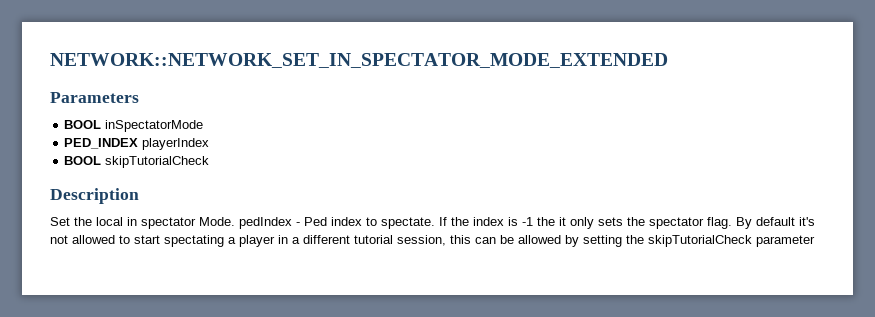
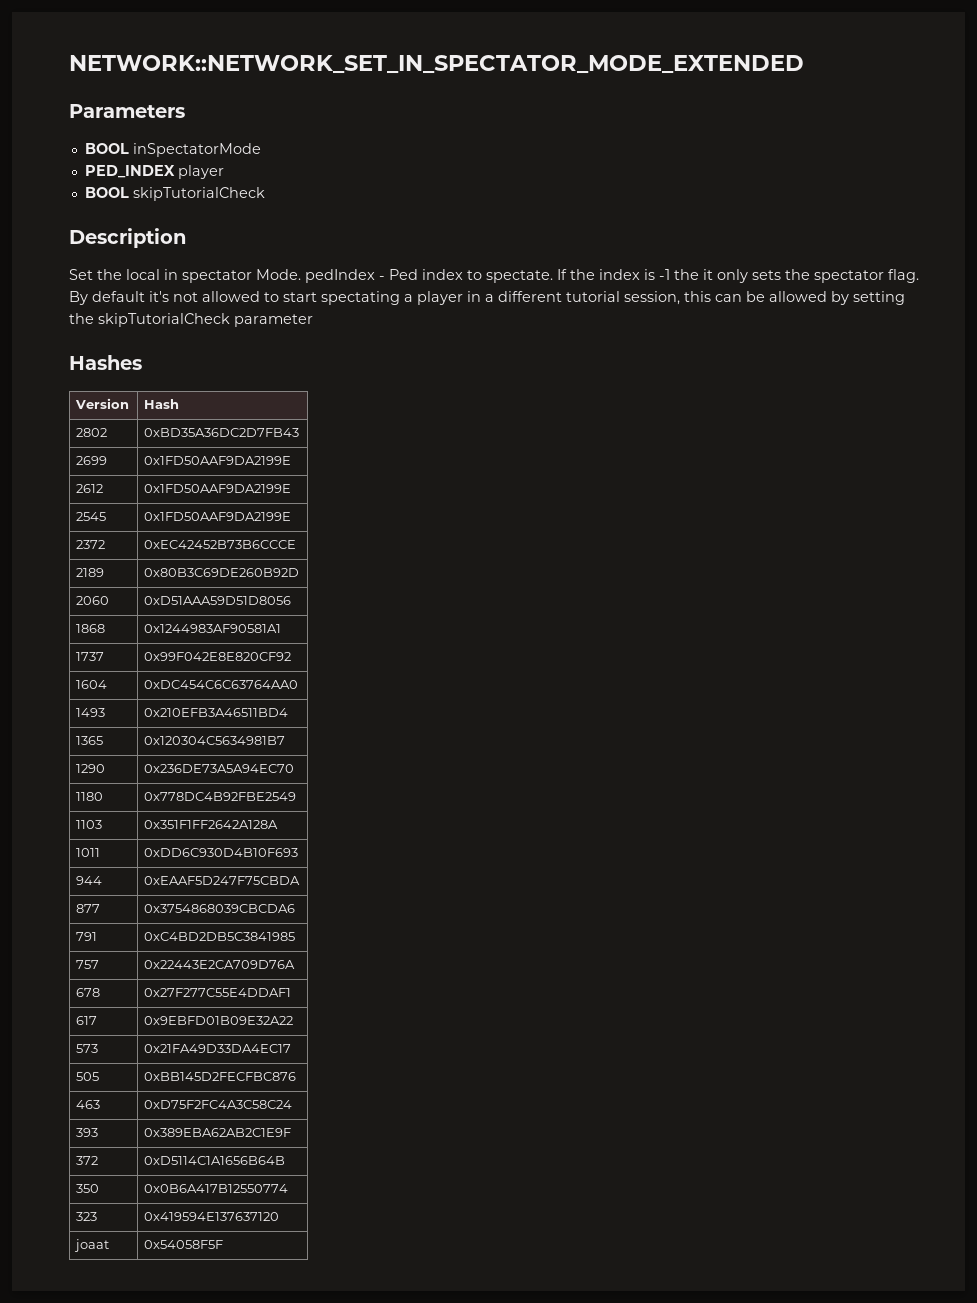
- PED_INDEX playerIndex
+ PED_INDEX player
+ Hashes
+ Version | Hash
+ 2802 | 0xBD35A36DC2D7FB43
+ 2699 | 0x1FD50AAF9DA2199E
+ 2612 | 0x1FD50AAF9DA2199E
+ 2545 | 0x1FD50AAF9DA2199E
+ 2372 | 0xEC42452B73B6CCCE
+ 2189 | 0x80B3C69DE260B92D
+ 2060 | 0xD51AAA59D51D8056
+ 1868 | 0x1244983AF90581A1
+ 1737 | 0x99F042E8E820CF92
+ 1604 | 0xDC454C6C63764AA0
+ 1493 | 0x210EFB3A46511BD4
+ 1365 | 0x120304C5634981B7
+ 1290 | 0x236DE73A5A94EC70
+ 1180 | 0x778DC4B92FBE2549
+ 1103 | 0x351F1FF2642A128A
+ 1011 | 0xDD6C930D4B10F693
+ 944 | 0xEAAF5D247F75CBDA
+ 877 | 0x3754868039CBCDA6
+ 791 | 0xC4BD2DB5C3841985
+ 757 | 0x22443E2CA709D76A
+ 678 | 0x27F277C55E4DDAF1
+ 617 | 0x9EBFD01B09E32A22
+ 573 | 0x21FA49D33DA4EC17
+ 505 | 0xBB145D2FECFBC876
+ 463 | 0xD75F2FC4A3C58C24
+ 393 | 0x389EBA62AB2C1E9F
+ 372 | 0xD5114C1A1656B64B
+ 350 | 0x0B6A417B12550774
+ 323 | 0x419594E137637120
+ joaat | 0x54058F5F

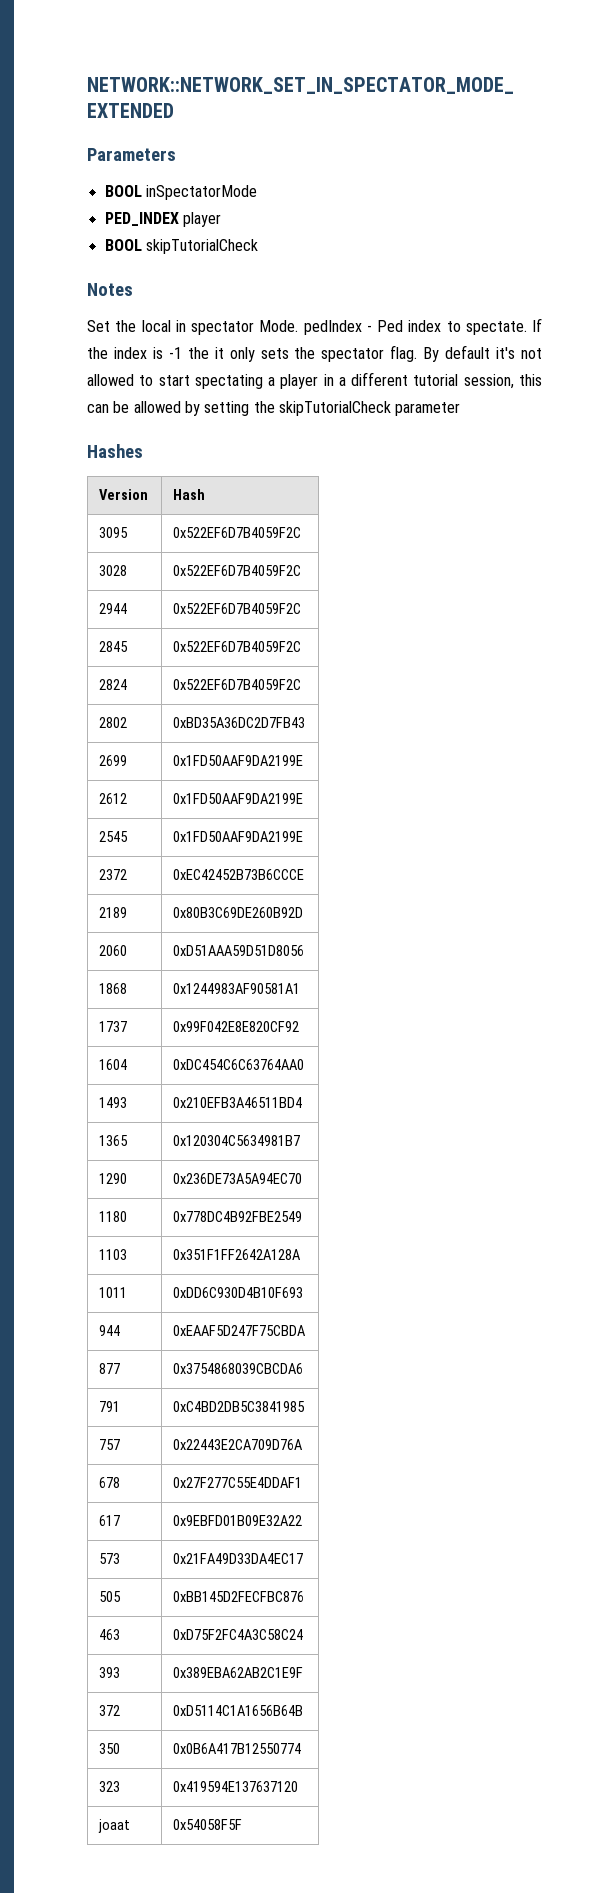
- Description
+ Notes
+ 3095 | 0x522EF6D7B4059F2C
+ 3028 | 0x522EF6D7B4059F2C
+ 2944 | 0x522EF6D7B4059F2C
+ 2845 | 0x522EF6D7B4059F2C
+ 2824 | 0x522EF6D7B4059F2C

